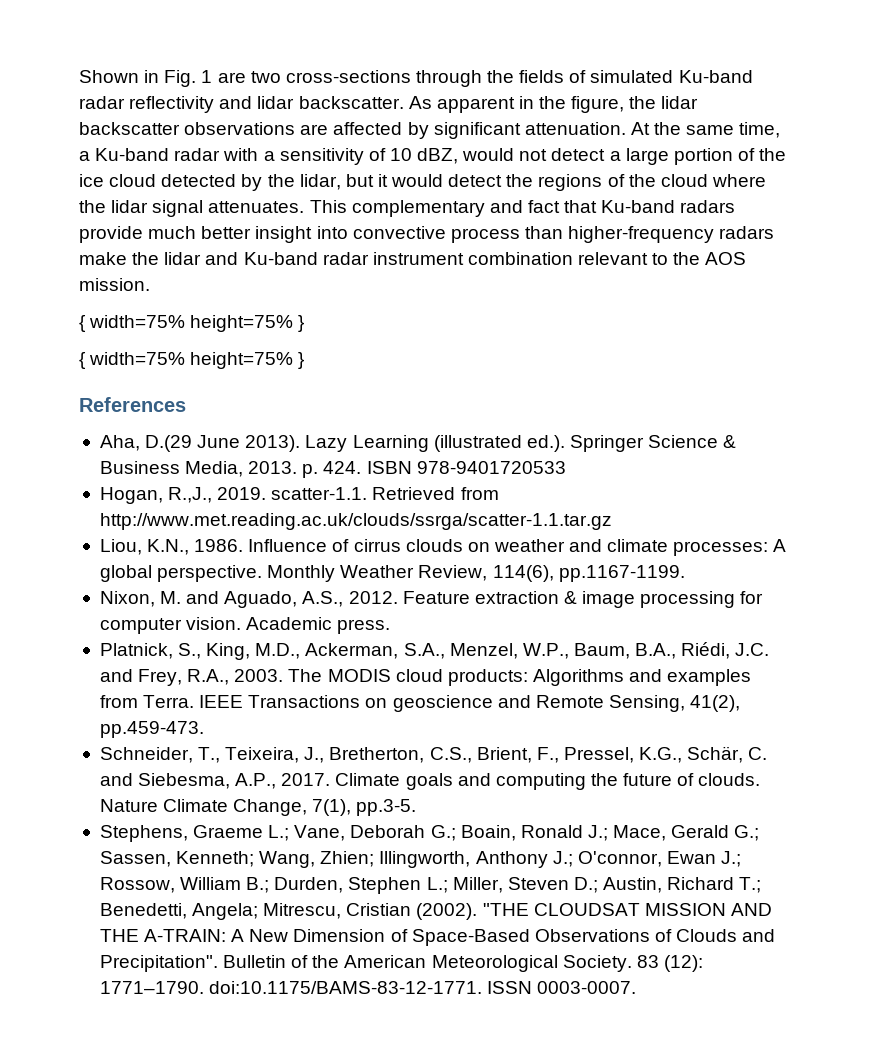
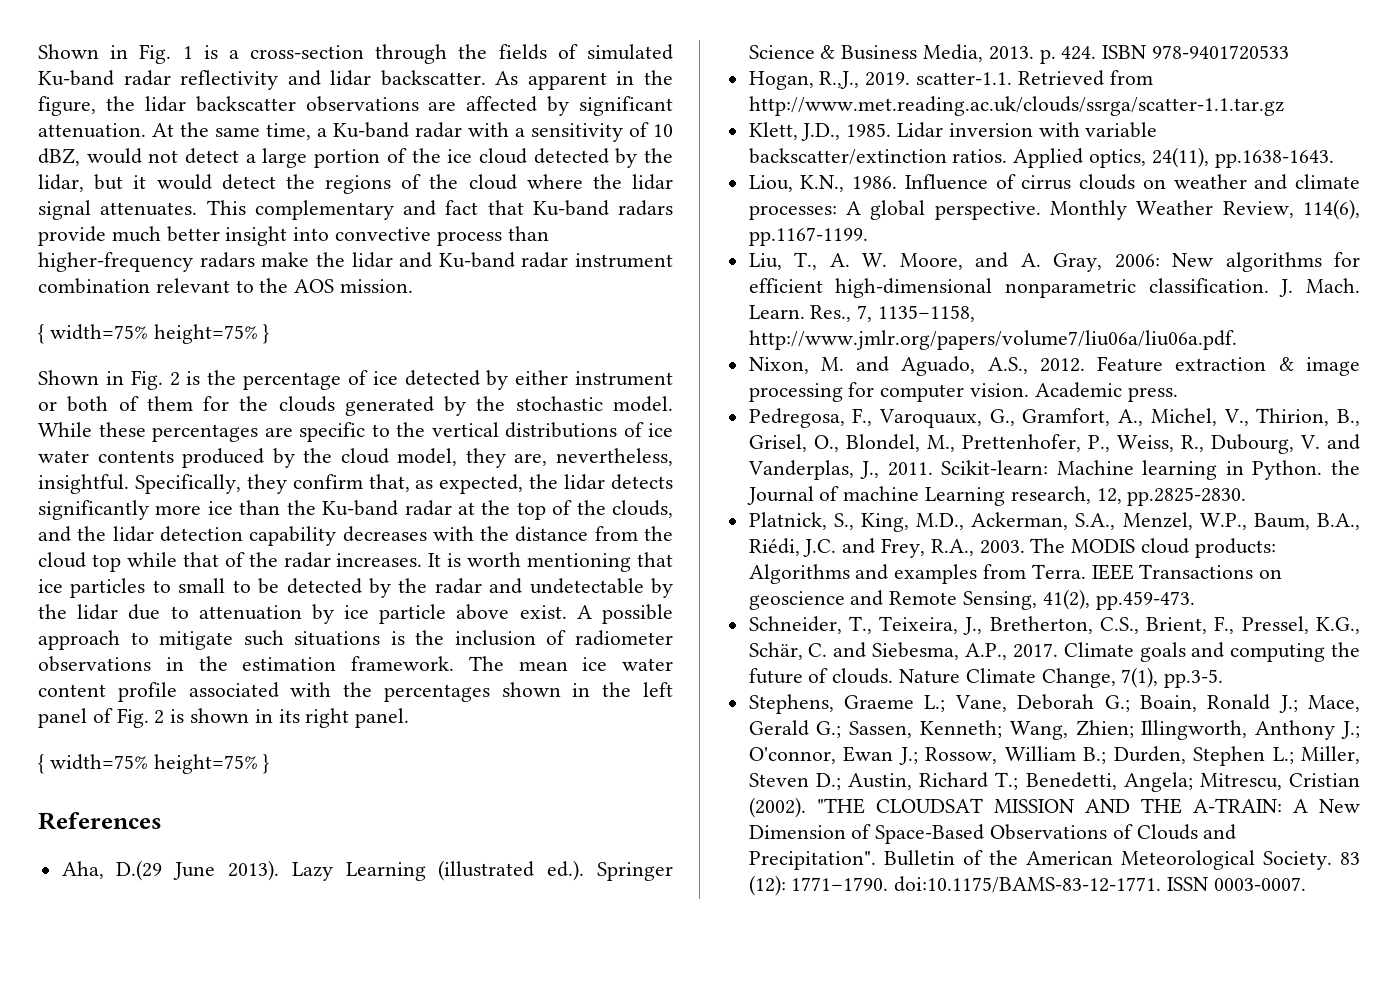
- Shown in Fig. 1 are two cross-sections through the fields of simulated Ku-band radar reflectivity and lidar backscatter.
+ Shown in Fig. 1 is a cross-section through the fields of simulated Ku-band radar reflectivity and lidar backscatter.
+ Shown in Fig. 2 is the percentage of ice detected by either instrument or both of them for the clouds generated by the stochastic model. While these percentages are specific to the vertical distributions of ice water contents produced by the cloud model, they are, nevertheless, insightful. Specifically, they confirm that, as expected, the lidar detects significantly more ice than the Ku-band radar at the top of the clouds, and the lidar detection capability decreases with the distance from the cloud top while that of the radar increases. It is worth mentioning that ice particles to small to be detected by the radar and undetectable by the lidar due to attenuation by ice particle above exist. A possible approach to mitigate such situations is the inclusion of radiometer observations in the estimation framework. The mean ice water content profile associated with the percentages shown in the left panel of Fig. 2 is shown in its right panel.
+ Klett, J.D., 1985. Lidar inversion with variable backscatter/extinction ratios. Applied optics, 24(11), pp.1638-1643.
+ Liu, T., A. W. Moore, and A. Gray, 2006: New algorithms for efficient high-dimensional nonparametric classification. J. Mach. Learn. Res., 7, 1135–1158, http://www.jmlr.org/papers/volume7/liu06a/liu06a.pdf.
+ Pedregosa, F., Varoquaux, G., Gramfort, A., Michel, V., Thirion, B., Grisel, O., Blondel, M., Prettenhofer, P., Weiss, R., Dubourg, V. and Vanderplas, J., 2011. Scikit-learn: Machine learning in Python. the Journal of machine Learning research, 12, pp.2825-2830.

